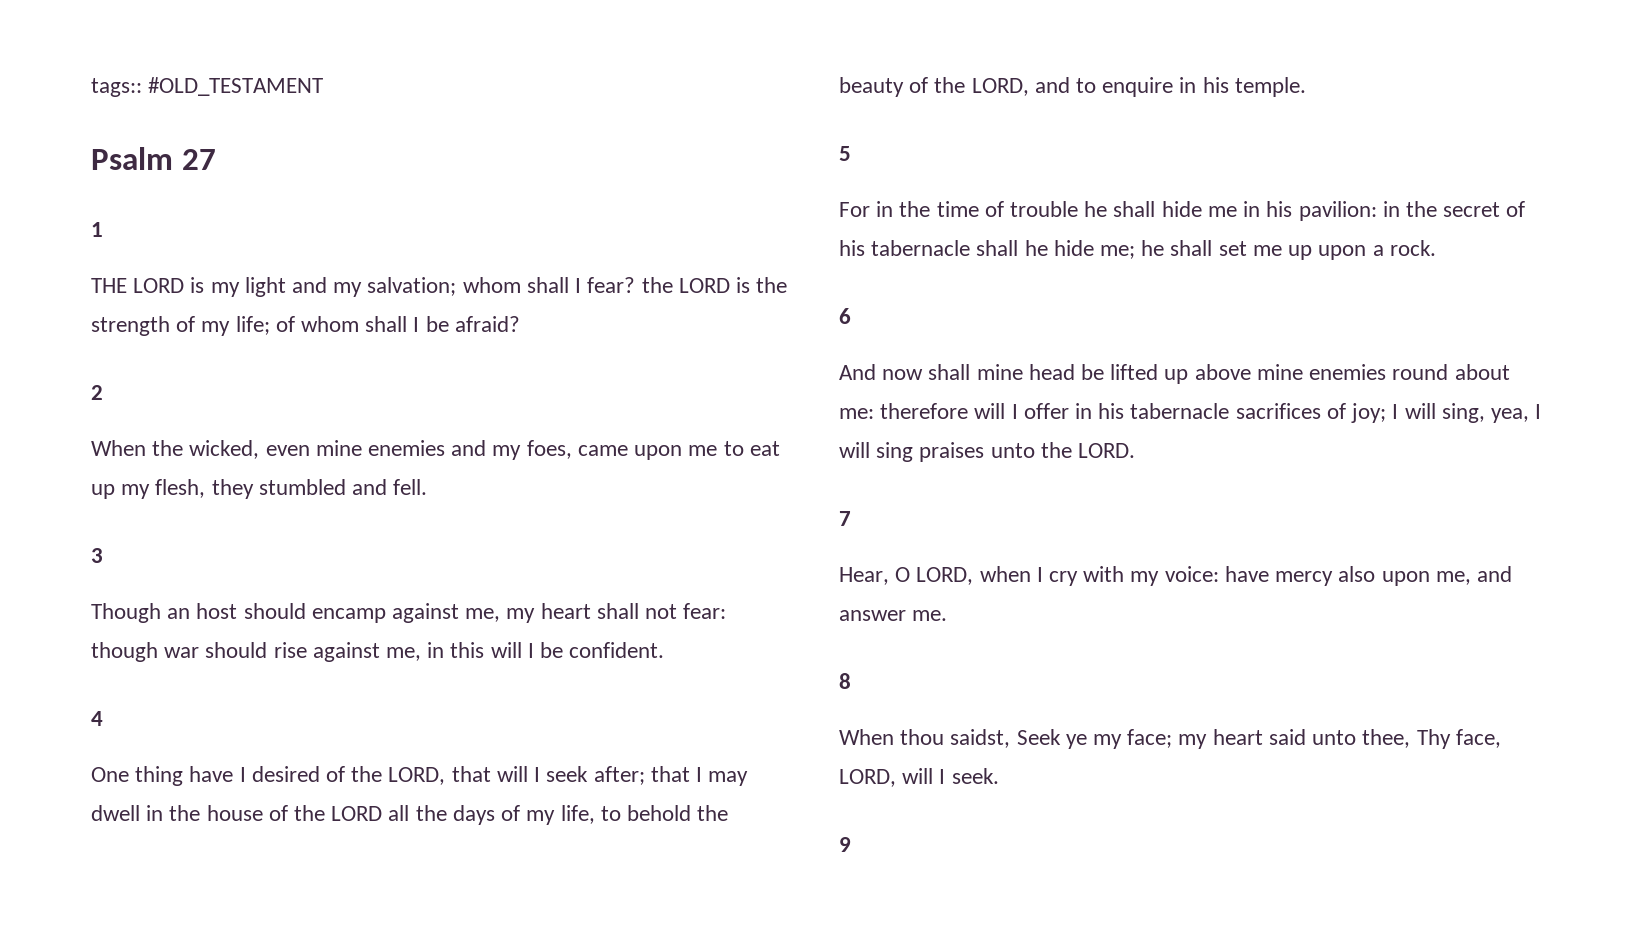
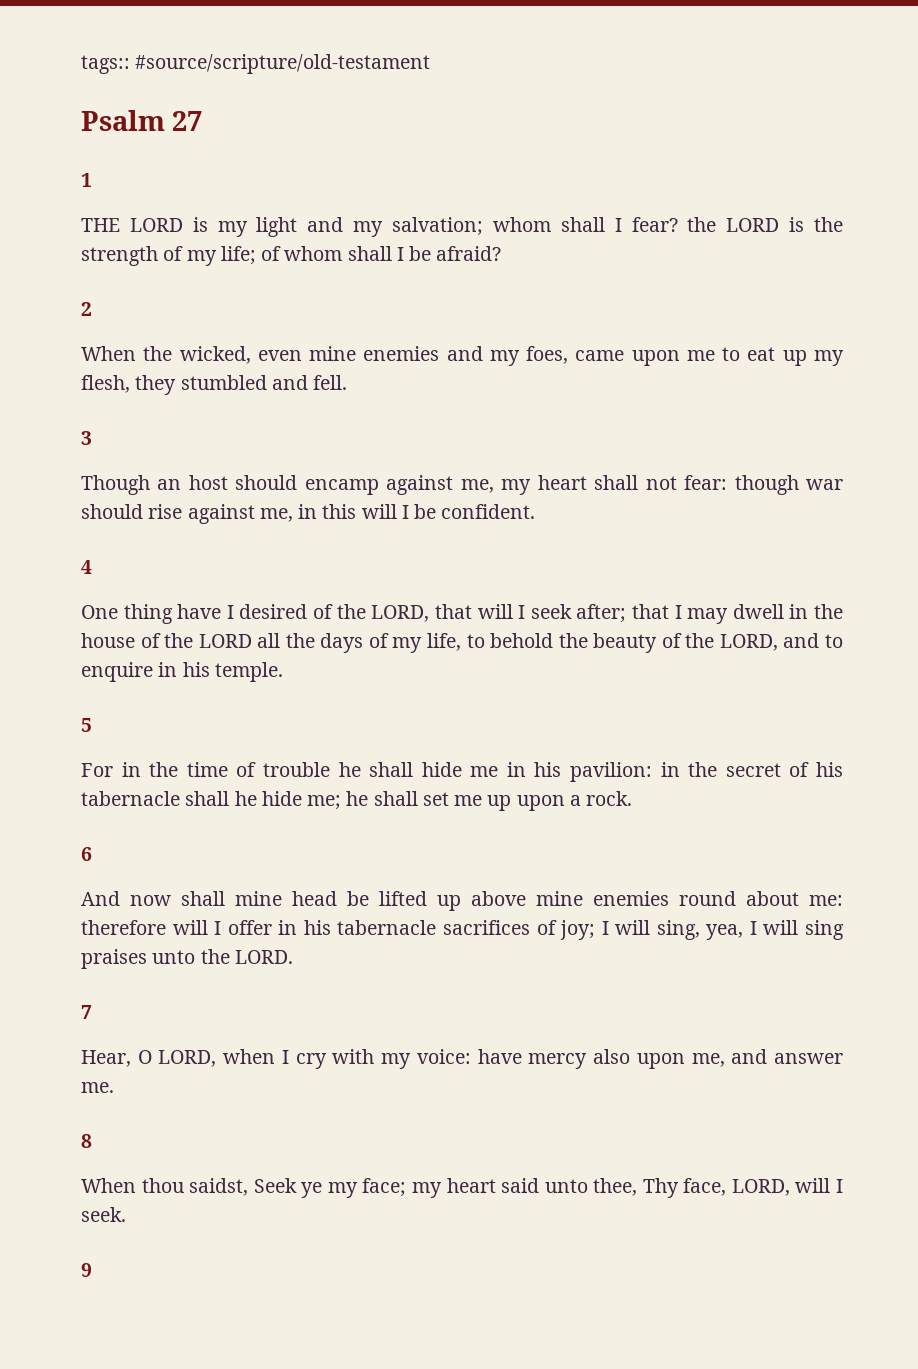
- tags:: #OLD_TESTAMENT
+ tags:: #source/scripture/old-testament

